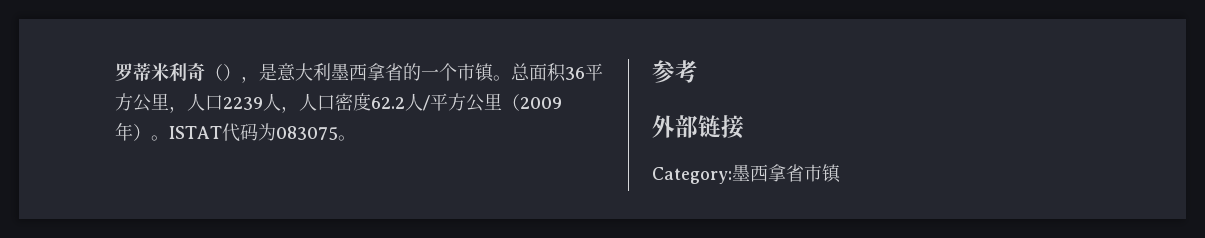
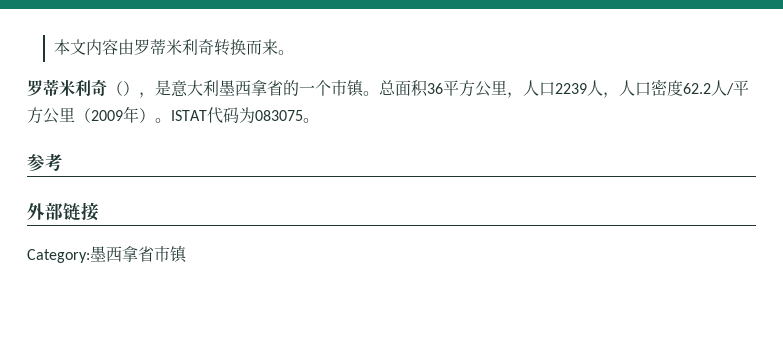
+ 本文内容由罗蒂米利奇转换而来。

